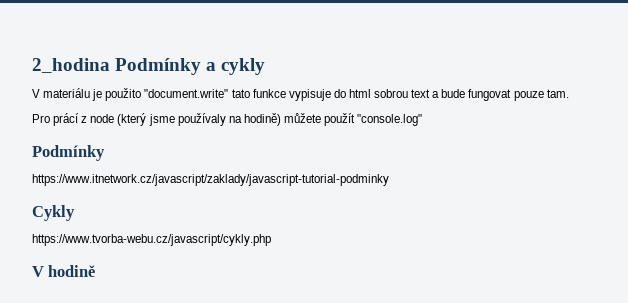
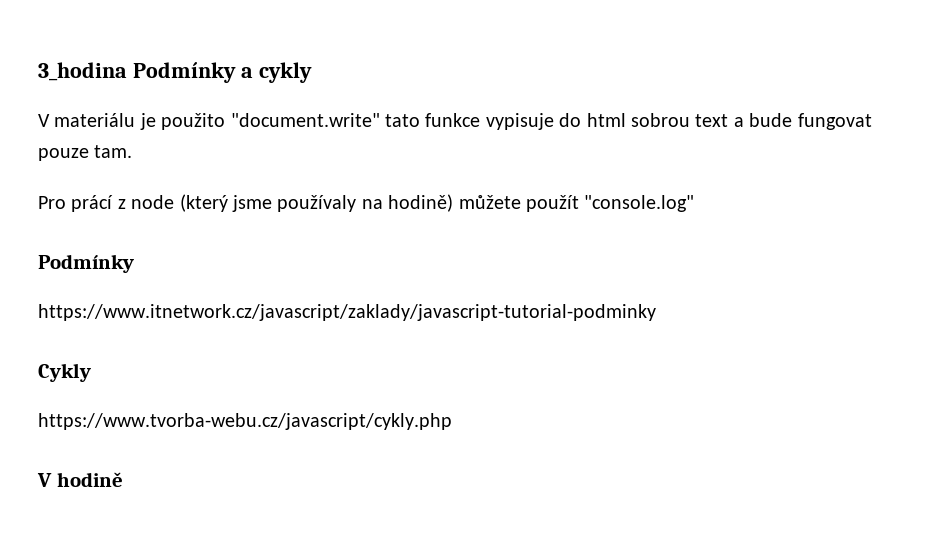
- 2_hodina Podmínky a cykly
+ 3_hodina Podmínky a cykly

